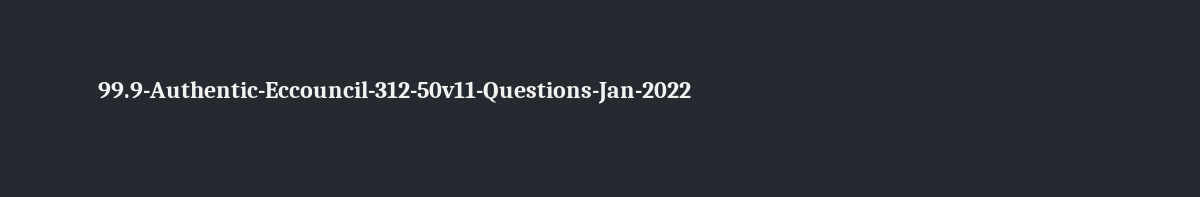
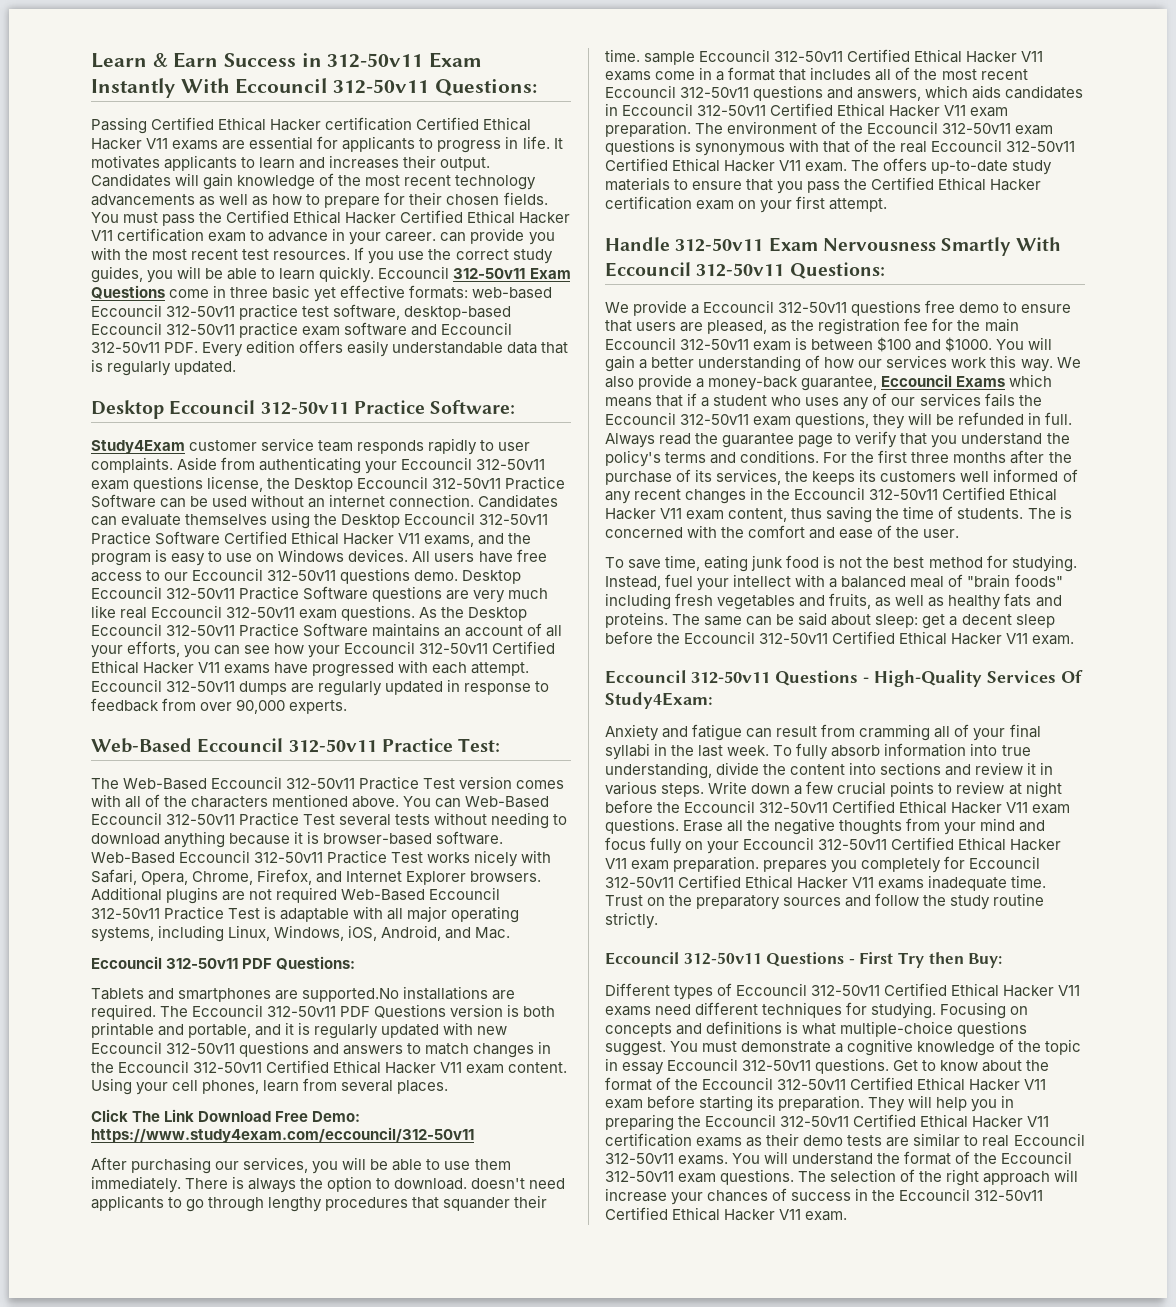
- 99.9-Authentic-Eccouncil-312-50v11-Questions-Jan-2022
+ Learn & Earn Success in 312-50v11 Exam Instantly With Eccouncil 312-50v11 Questions:
+ Passing Certified Ethical Hacker certification Certified Ethical Hacker V11 exams are essential for applicants to progress in life. It motivates applicants to learn and increases their output. Candidates will gain knowledge of the most recent technology advancements as well as how to prepare for their chosen fields. You must pass the Certified Ethical Hacker Certified Ethical Hacker V11 certification exam to advance in your career. can provide you with the most recent test resources. If you use the correct study guides, you will be able to learn quickly. Eccouncil 312-50v11 Exam Questions come in three basic yet effective formats: web-based Eccouncil 312-50v11 practice test software, desktop-based Eccouncil 312-50v11 practice exam software and Eccouncil 312-50v11 PDF. Every edition offers easily understandable data that is regularly updated.
+ Desktop Eccouncil 312-50v11 Practice Software:
+ Study4Exam customer service team responds rapidly to user complaints. Aside from authenticating your Eccouncil 312-50v11 exam questions license, the Desktop Eccouncil 312-50v11 Practice Software can be used without an internet connection. Candidates can evaluate themselves using the Desktop Eccouncil 312-50v11 Practice Software Certified Ethical Hacker V11 exams, and the program is easy to use on Windows devices. All users have free access to our Eccouncil 312-50v11 questions demo. Desktop Eccouncil 312-50v11 Practice Software questions are very much like real Eccouncil 312-50v11 exam questions. As the Desktop Eccouncil 312-50v11 Practice Software maintains an account of all your efforts, you can see how your Eccouncil 312-50v11 Certified Ethical Hacker V11 exams have progressed with each attempt. Eccouncil 312-50v11 dumps are regularly updated in response to feedback from over 90,000 experts.
+ Web-Based Eccouncil 312-50v11 Practice Test:
+ The Web-Based Eccouncil 312-50v11 Practice Test version comes with all of the characters mentioned above. You can Web-Based Eccouncil 312-50v11 Practice Test several tests without needing to download anything because it is browser-based software. Web-Based Eccouncil 312-50v11 Practice Test works nicely with Safari, Opera, Chrome, Firefox, and Internet Explorer browsers. Additional plugins are not required Web-Based Eccouncil 312-50v11 Practice Test is adaptable with all major operating systems, including Linux, Windows, iOS, Android, and Mac.
+ Eccouncil 312-50v11 PDF Questions:
+ Tablets and smartphones are supported.No installations are required. The Eccouncil 312-50v11 PDF Questions version is both printable and portable, and it is regularly updated with new Eccouncil 312-50v11 questions and answers to match changes in the Eccouncil 312-50v11 Certified Ethical Hacker V11 exam content. Using your cell phones, learn from several places.
+ Click The Link Download Free Demo: https://www.study4exam.com/eccouncil/312-50v11
+ After purchasing our services, you will be able to use them immediately. There is always the option to download. doesn't need applicants to go through lengthy procedures that squander their time. sample Eccouncil 312-50v11 Certified Ethical Hacker V11 exams come in a format that includes all of the most recent Eccouncil 312-50v11 questions and answers, which aids candidates in Eccouncil 312-50v11 Certified Ethical Hacker V11 exam preparation. The environment of the Eccouncil 312-50v11 exam questions is synonymous with that of the real Eccouncil 312-50v11 Certified Ethical Hacker V11 exam. The offers up-to-date study materials to ensure that you pass the Certified Ethical Hacker certification exam on your first attempt.
+ Handle 312-50v11 Exam Nervousness Smartly With Eccouncil 312-50v11 Questions:
+ We provide a Eccouncil 312-50v11 questions free demo to ensure that users are pleased, as the registration fee for the main Eccouncil 312-50v11 exam is between $100 and $1000. You will gain a better understanding of how our services work this way. We also provide a money-back guarantee, Eccouncil Exams which means that if a student who uses any of our services fails the Eccouncil 312-50v11 exam questions, they will be refunded in full. Always read the guarantee page to verify that you understand the policy's terms and conditions. For the first three months after the purchase of its services, the keeps its customers well informed of any recent changes in the Eccouncil 312-50v11 Certified Ethical Hacker V11 exam content, thus saving the time of students. The is concerned with the comfort and ease of the user.
+ To save time, eating junk food is not the best method for studying. Instead, fuel your intellect with a balanced meal of "brain foods" including fresh vegetables and fruits, as well as healthy fats and proteins. The same can be said about sleep: get a decent sleep before the Eccouncil 312-50v11 Certified Ethical Hacker V11 exam.
+ Eccouncil 312-50v11 Questions - High-Quality Services Of Study4Exam:
+ Anxiety and fatigue can result from cramming all of your final syllabi in the last week. To fully absorb information into true understanding, divide the content into sections and review it in various steps. Write down a few crucial points to review at night before the Eccouncil 312-50v11 Certified Ethical Hacker V11 exam questions. Erase all the negative thoughts from your mind and focus fully on your Eccouncil 312-50v11 Certified Ethical Hacker V11 exam preparation. prepares you completely for Eccouncil 312-50v11 Certified Ethical Hacker V11 exams inadequate time. Trust on the preparatory sources and follow the study routine strictly.
+ Eccouncil 312-50v11 Questions - First Try then Buy:
+ Different types of Eccouncil 312-50v11 Certified Ethical Hacker V11 exams need different techniques for studying. Focusing on concepts and definitions is what multiple-choice questions suggest. You must demonstrate a cognitive knowledge of the topic in essay Eccouncil 312-50v11 questions. Get to know about the format of the Eccouncil 312-50v11 Certified Ethical Hacker V11 exam before starting its preparation. They will help you in preparing the Eccouncil 312-50v11 Certified Ethical Hacker V11 certification exams as their demo tests are similar to real Eccouncil 312-50v11 exams. You will understand the format of the Eccouncil 312-50v11 exam questions. The selection of the right approach will increase your chances of success in the Eccouncil 312-50v11 Certified Ethical Hacker V11 exam.

